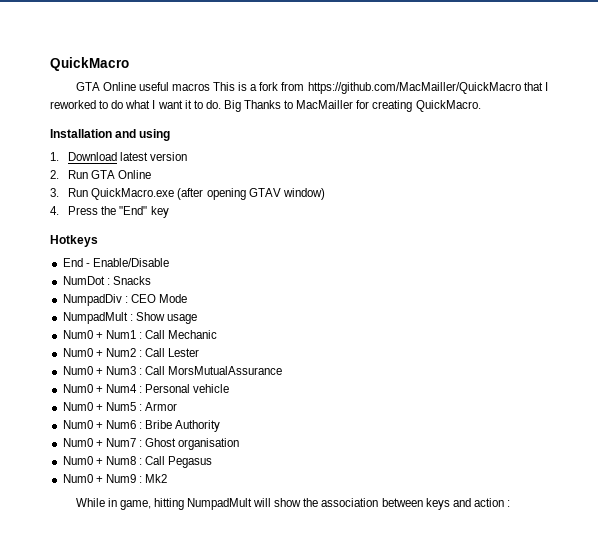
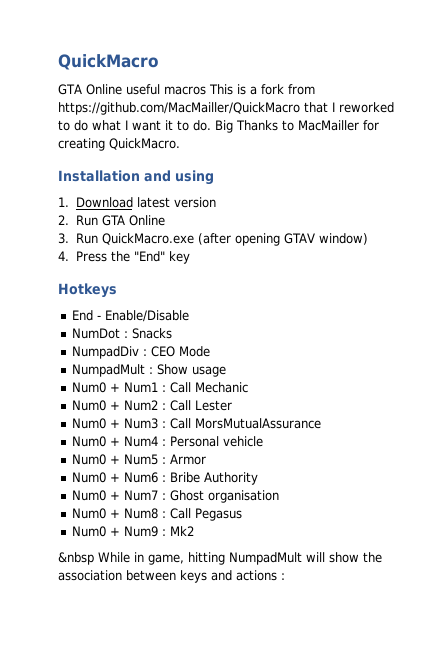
- While in game, hitting NumpadMult will show the association between keys and action :
+ &nbsp While in game, hitting NumpadMult will show the association between keys and actions :

